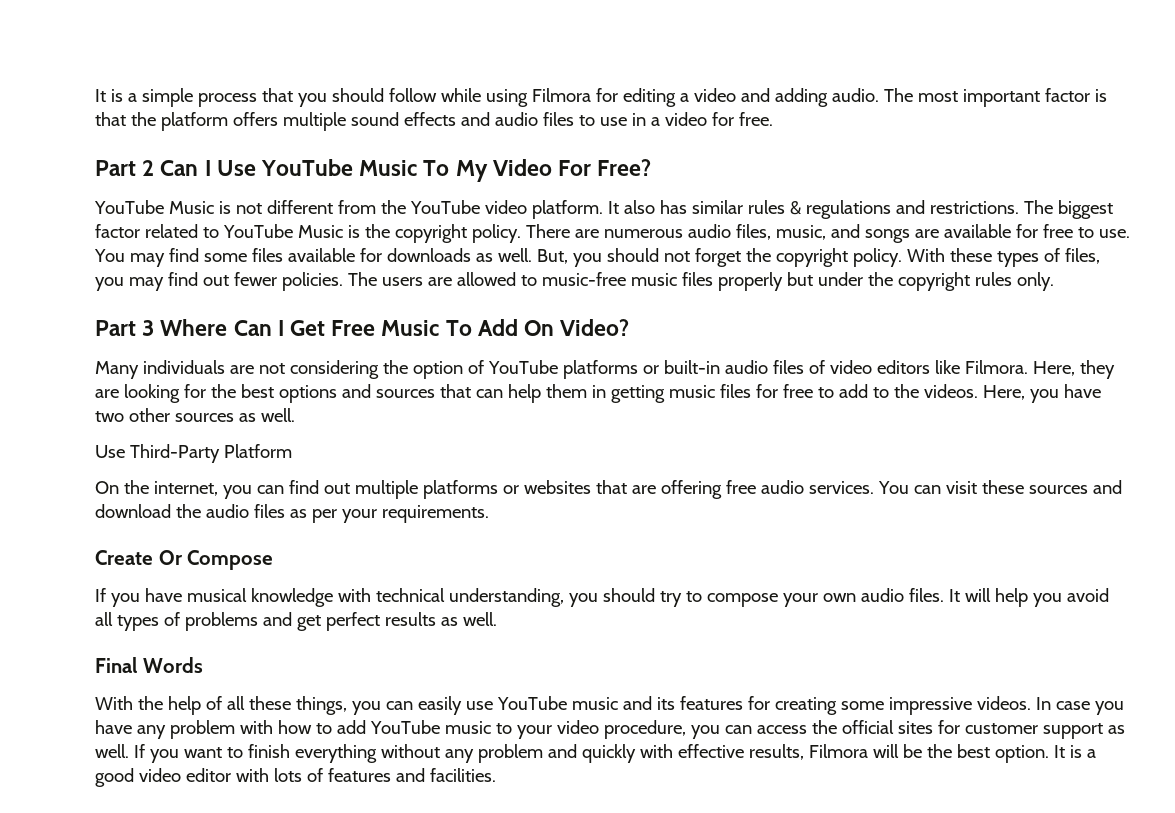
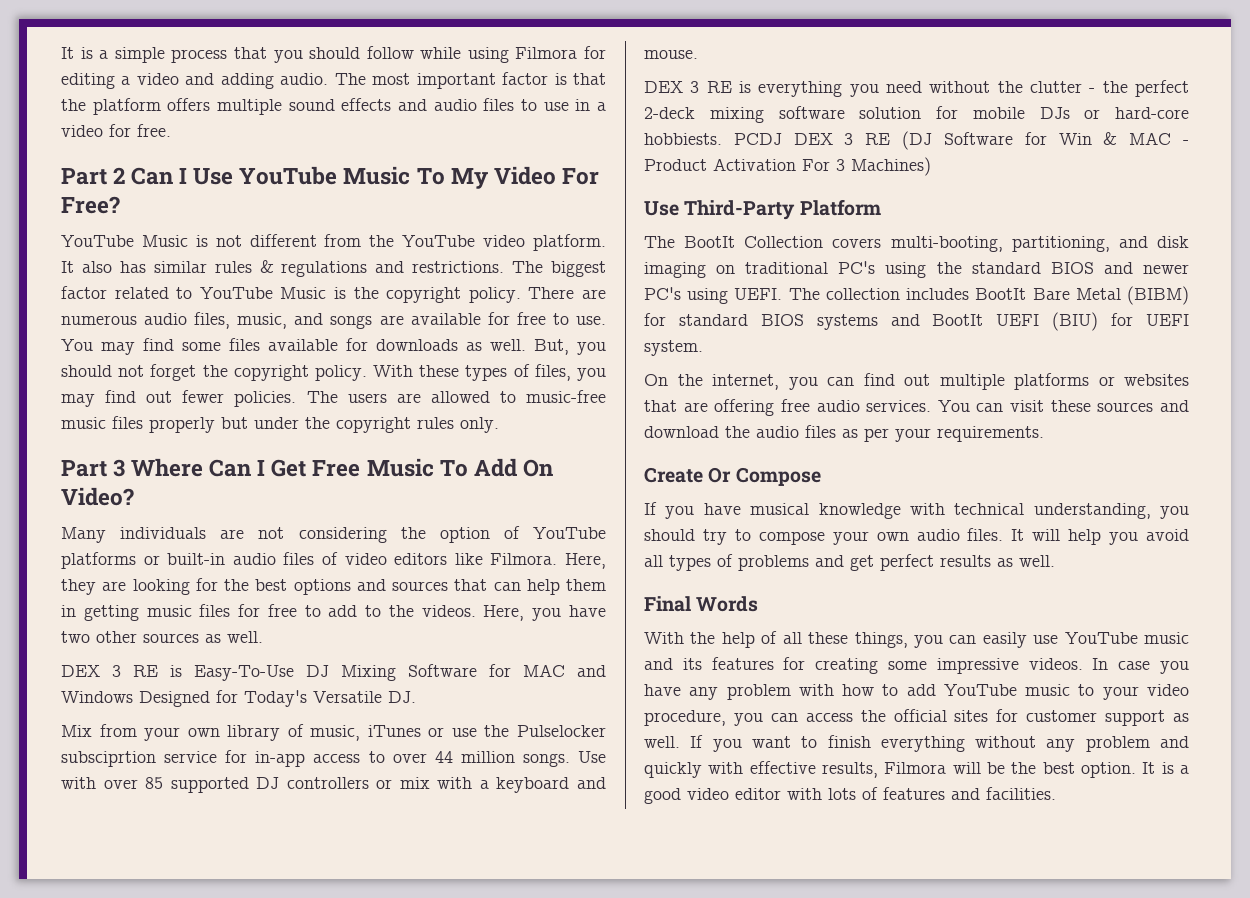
+ DEX 3 RE is Easy-To-Use DJ Mixing Software for MAC and Windows Designed for Today's Versatile DJ.
+ Mix from your own library of music, iTunes or use the Pulselocker subsciprtion service for in-app access to over 44 million songs. Use with over 85 supported DJ controllers or mix with a keyboard and mouse.
+ DEX 3 RE is everything you need without the clutter - the perfect 2-deck mixing software solution for mobile DJs or hard-core hobbiests. PCDJ DEX 3 RE (DJ Software for Win & MAC - Product Activation For 3 Machines)
  Use Third-Party Platform
+ The BootIt Collection covers multi-booting, partitioning, and disk imaging on traditional PC's using the standard BIOS and newer PC's using UEFI. The collection includes BootIt Bare Metal (BIBM) for standard BIOS systems and BootIt UEFI (BIU) for UEFI system.

